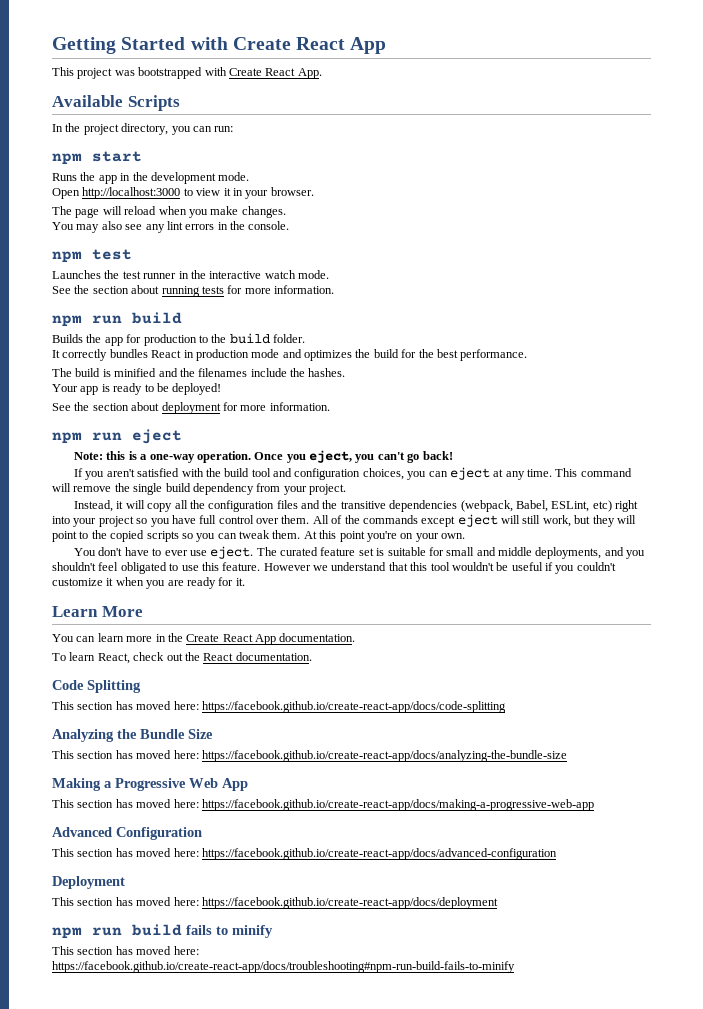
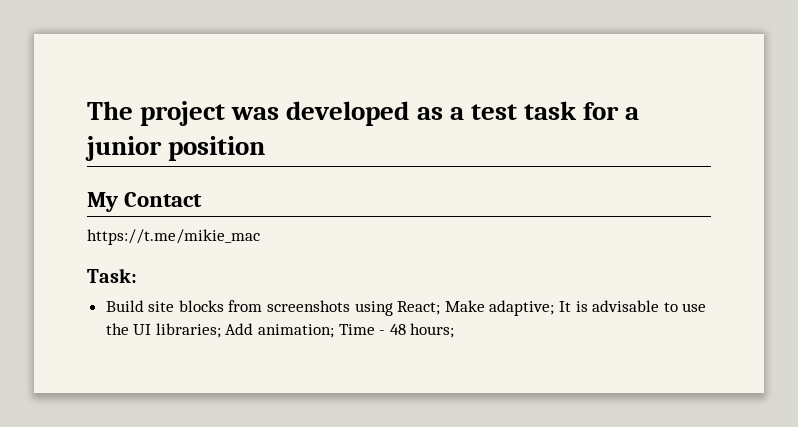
- Getting Started with Create React App
- This project was bootstrapped with Create React App.
- Available Scripts
- In the project directory, you can run:
- npm start
- Runs the app in the development mode.
- Open http://localhost:3000 to view it in your browser.
- The page will reload when you make changes.
- You may also see any lint errors in the console.
- npm test
- Launches the test runner in the interactive watch mode.
- See the section about running tests for more information.
- npm run build
- Builds the app for production to the build folder.
- It correctly bundles React in production mode and optimizes the build for the best performance.
- The build is minified and the filenames include the hashes.
- Your app is ready to be deployed!
- See the section about deployment for more information.
- npm run eject
- Note: this is a one-way operation. Once you eject, you can't go back!
- If you aren't satisfied with the build tool and configuration choices, you can eject at any time. This command will remove the single build dependency from your project.
- Instead, it will copy all the configuration files and the transitive dependencies (webpack, Babel, ESLint, etc) right into your project so you have full control over them. All of the commands except eject will still work, but they will point to the copied scripts so you can tweak them. At this point you're on your own.
- You don't have to ever use eject. The curated feature set is suitable for small and middle deployments, and you shouldn't feel obligated to use this feature. However we understand that this tool wouldn't be useful if you couldn't customize it when you are ready for it.
- Learn More
- You can learn more in the Create React App documentation.
- To learn React, check out the React documentation.
- Code Splitting
- This section has moved here: https://facebook.github.io/create-react-app/docs/code-splitting
- Analyzing the Bundle Size
- This section has moved here: https://facebook.github.io/create-react-app/docs/analyzing-the-bundle-size
- Making a Progressive Web App
- This section has moved here: https://facebook.github.io/create-react-app/docs/making-a-progressive-web-app
- Advanced Configuration
- This section has moved here: https://facebook.github.io/create-react-app/docs/advanced-configuration
- Deployment
- This section has moved here: https://facebook.github.io/create-react-app/docs/deployment
- npm run build fails to minify
- This section has moved here: https://facebook.github.io/create-react-app/docs/troubleshooting#npm-run-build-fails-to-minify
+ The project was developed as a test task for a junior position
+ My Contact
+ https://t.me/mikie_mac
+ Task:
+ Build site blocks from screenshots using React; Make adaptive; It is advisable to use the UI libraries; Add animation; Time - 48 hours;

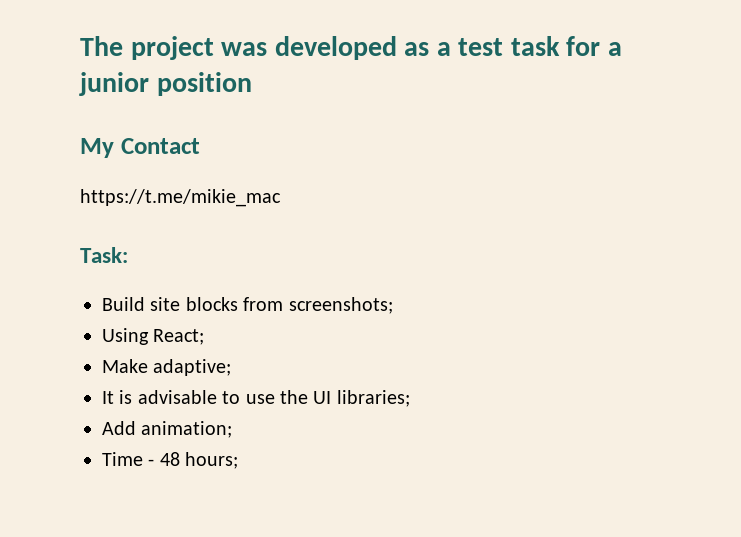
- Build site blocks from screenshots using React; Make adaptive; It is advisable to use the UI libraries; Add animation; Time - 48 hours;
+ Build site blocks from screenshots;
+ Using React;
+ Make adaptive;
+ It is advisable to use the UI libraries;
+ Add animation;
+ Time - 48 hours;

